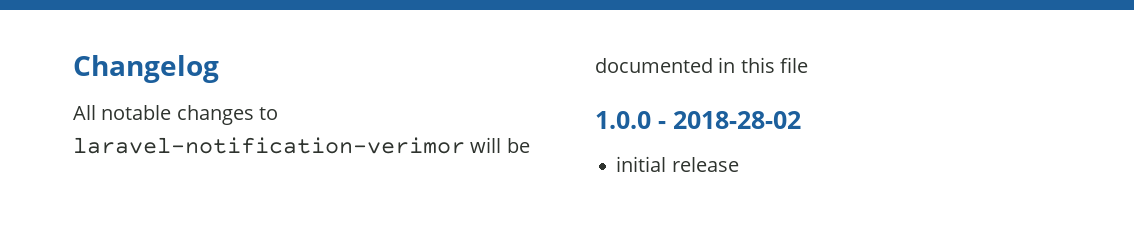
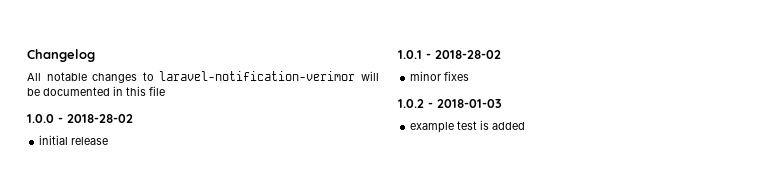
+ 1.0.1 - 2018-28-02
+ minor fixes
+ 1.0.2 - 2018-01-03
+ example test is added

